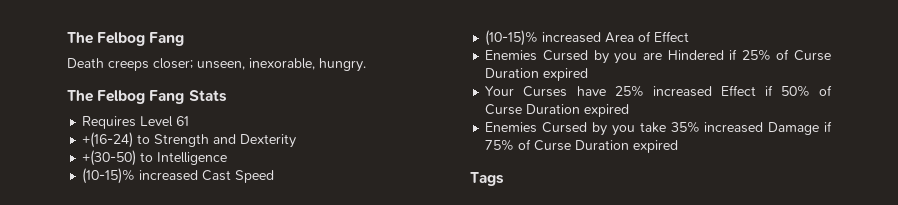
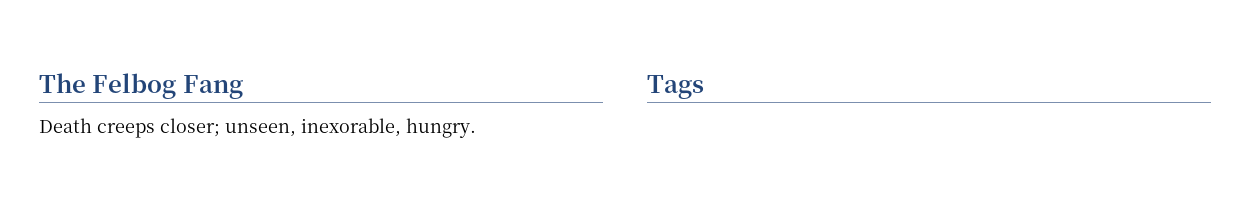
- The Felbog Fang Stats
- Requires Level 61
- +(16-24) to Strength and Dexterity
- +(30-50) to Intelligence
- (10-15)% increased Cast Speed
- (10-15)% increased Area of Effect
- Enemies Cursed by you are Hindered if 25% of Curse Duration expired
- Your Curses have 25% increased Effect if 50% of Curse Duration expired
- Enemies Cursed by you take 35% increased Damage if 75% of Curse Duration expired

